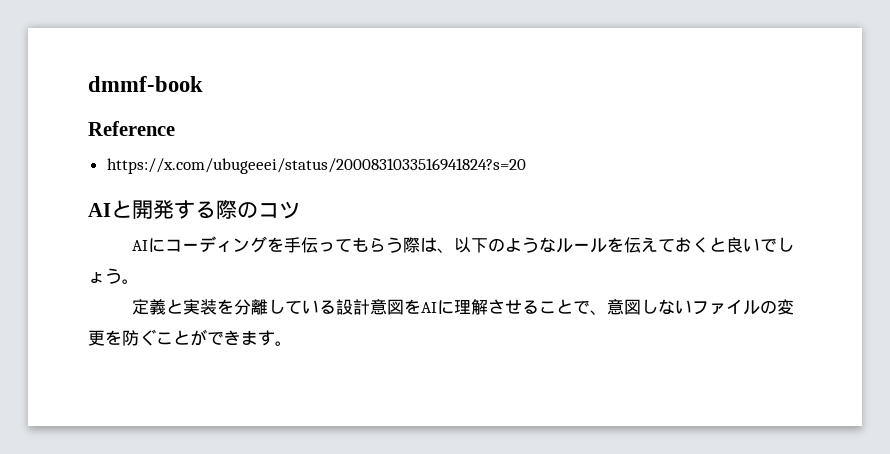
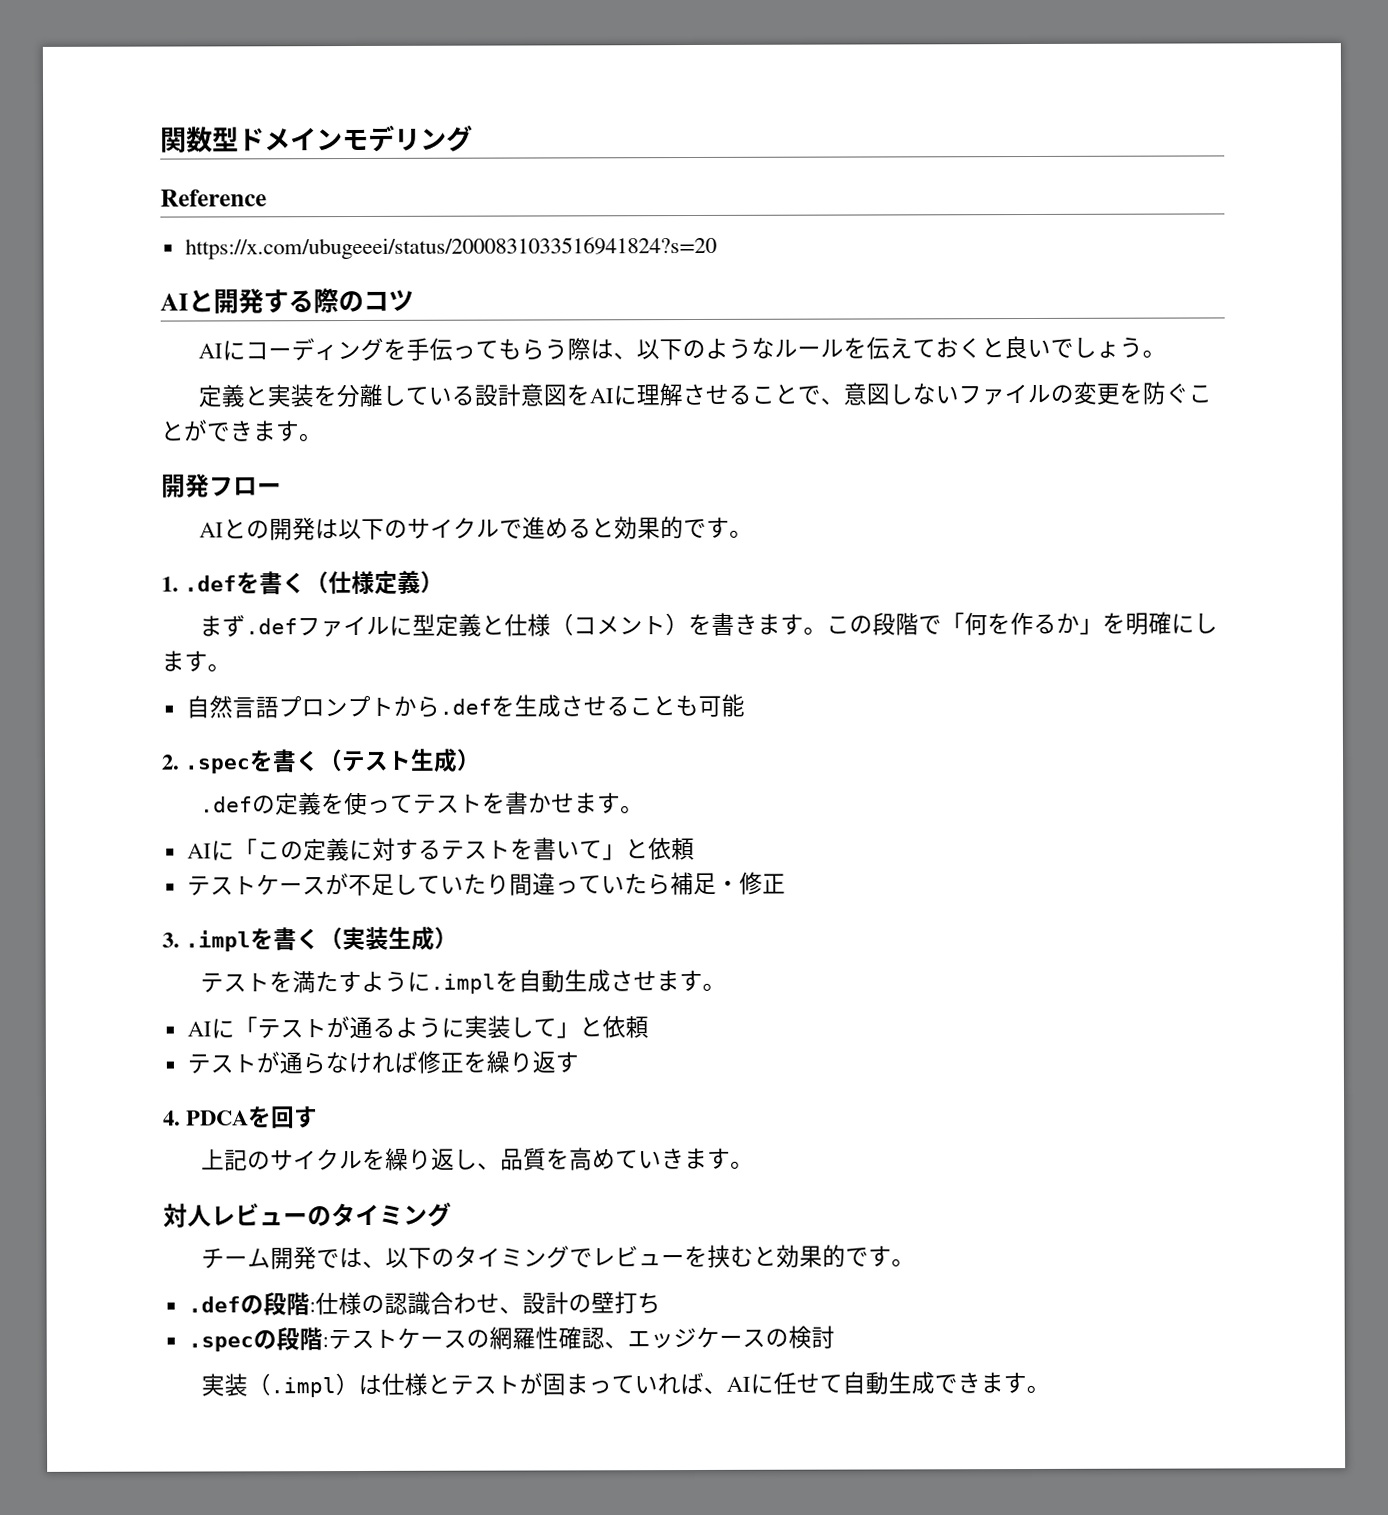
- dmmf-book
+ 関数型ドメインモデリング
+ 開発フロー
+ AIとの開発は以下のサイクルで進めると効果的です。
+ 1. .defを書く（仕様定義）
+ まず.defファイルに型定義と仕様（コメント）を書きます。この段階で「何を作るか」を明確にします。
+ 自然言語プロンプトから.defを生成させることも可能
+ 2. .specを書く（テスト生成）
+ .defの定義を使ってテストを書かせます。
+ AIに「この定義に対するテストを書いて」と依頼
+ テストケースが不足していたり間違っていたら補足・修正
+ 3. .implを書く（実装生成）
+ テストを満たすように.implを自動生成させます。
+ AIに「テストが通るように実装して」と依頼
+ テストが通らなければ修正を繰り返す
+ 4. PDCAを回す
+ 上記のサイクルを繰り返し、品質を高めていきます。
+ 対人レビューのタイミング
+ チーム開発では、以下のタイミングでレビューを挟むと効果的です。
+ .defの段階:仕様の認識合わせ、設計の壁打ち
+ .specの段階:テストケースの網羅性確認、エッジケースの検討
+ 実装（.impl）は仕様とテストが固まっていれば、AIに任せて自動生成できます。

